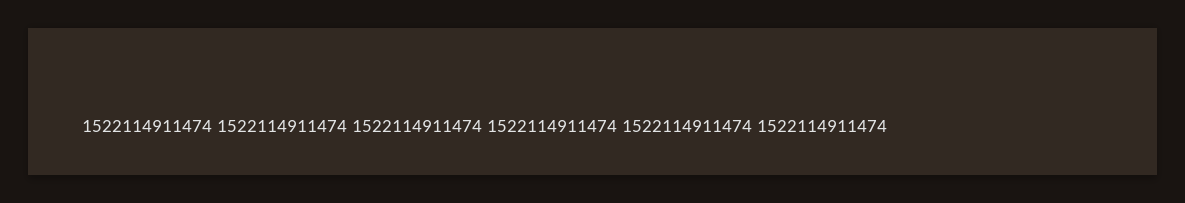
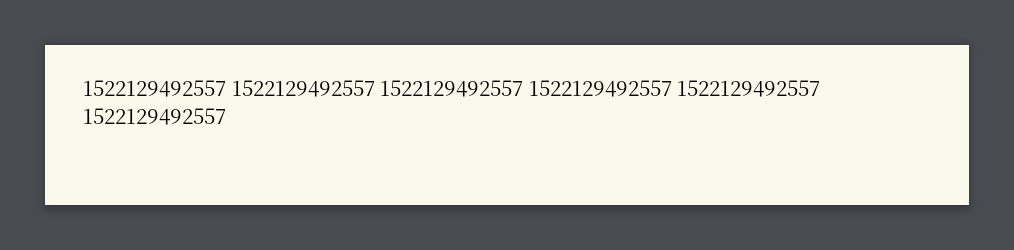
- 1522114911474 1522114911474 1522114911474 1522114911474 1522114911474 1522114911474
+ 1522129492557 1522129492557 1522129492557 1522129492557 1522129492557 1522129492557

